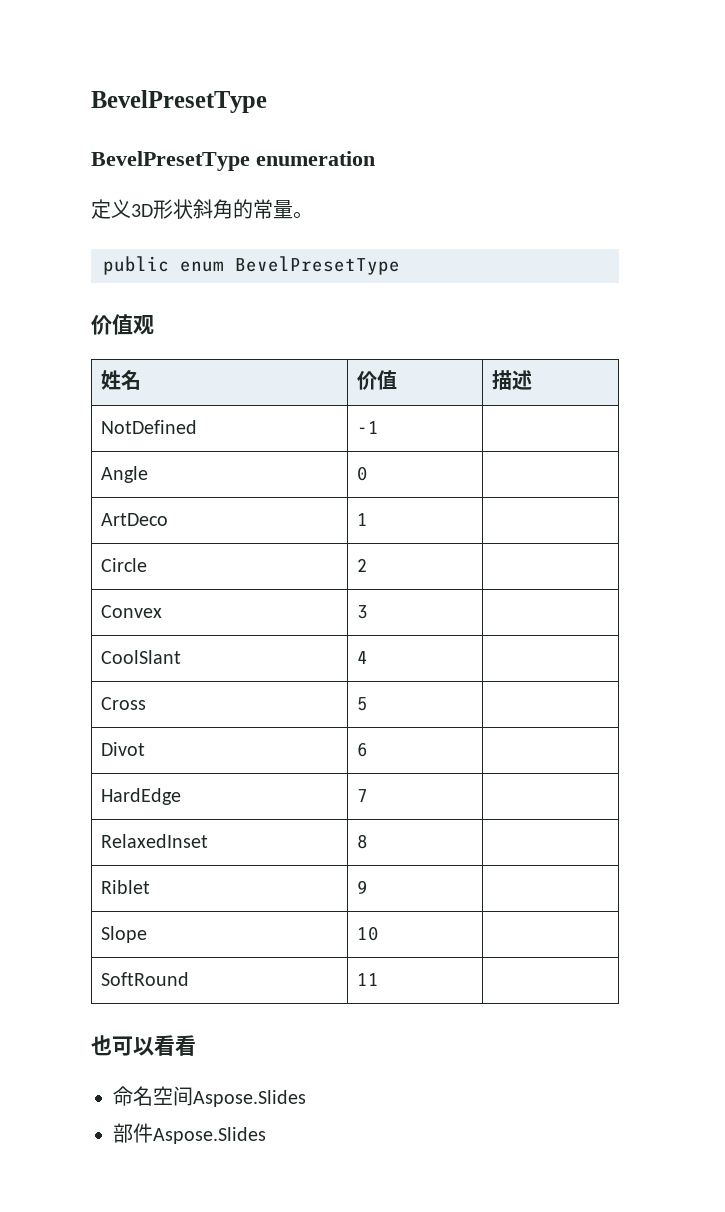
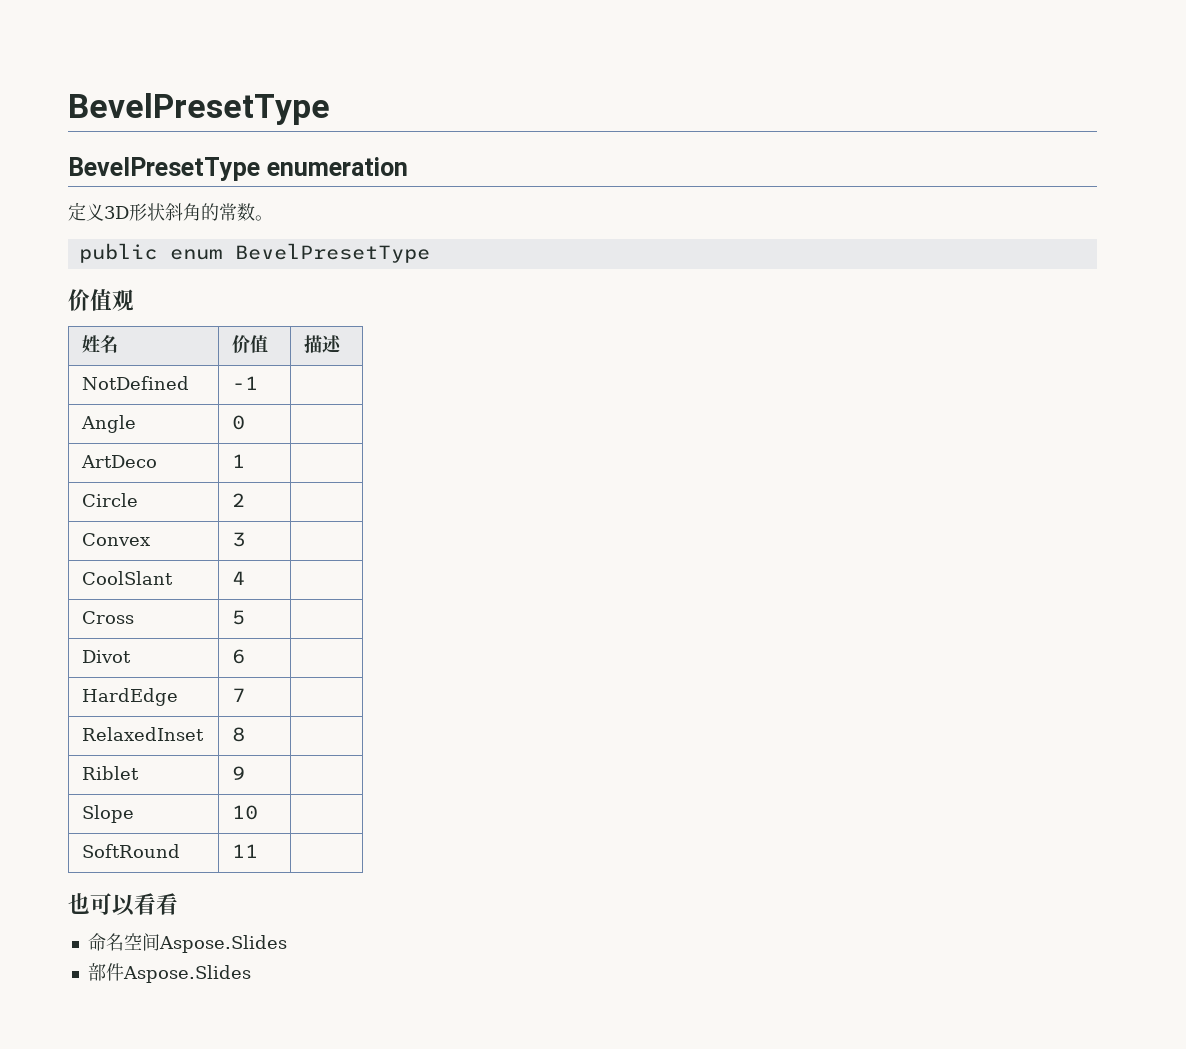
- 定义3D形状斜角的常量。
+ 定义3D形状斜角的常数。

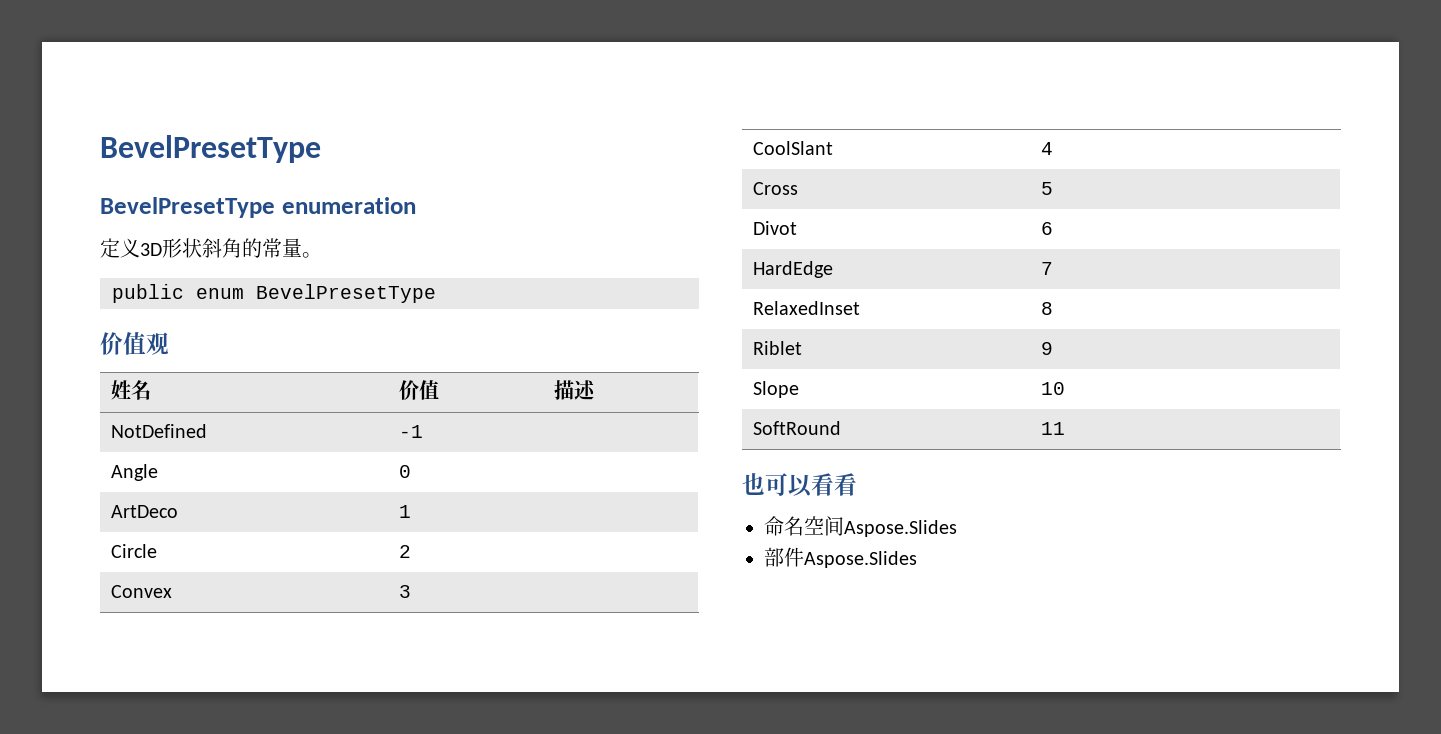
- 定义3D形状斜角的常数。
+ 定义3D形状斜角的常量。

